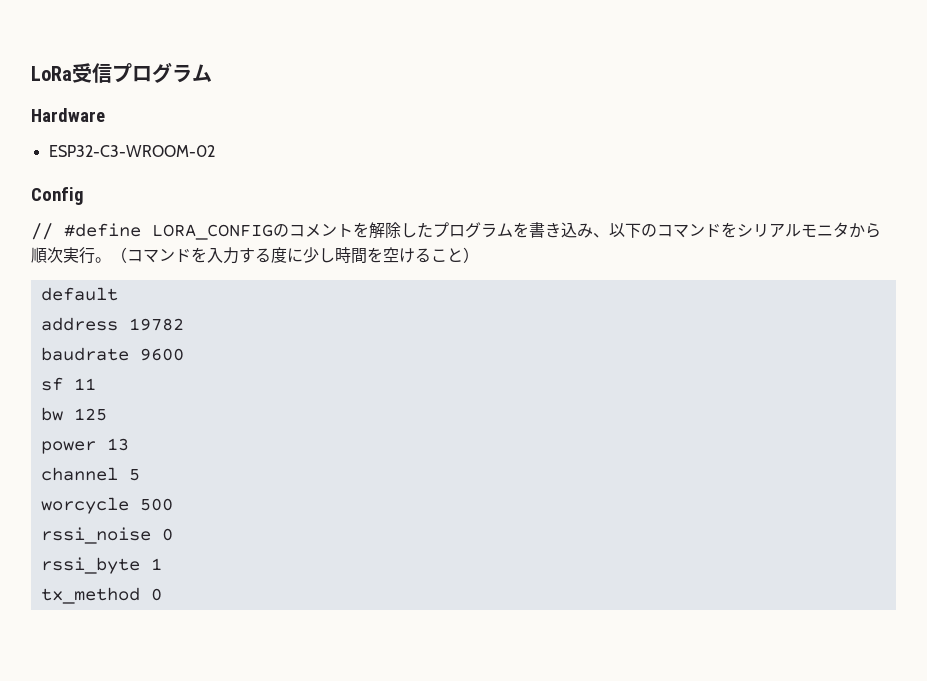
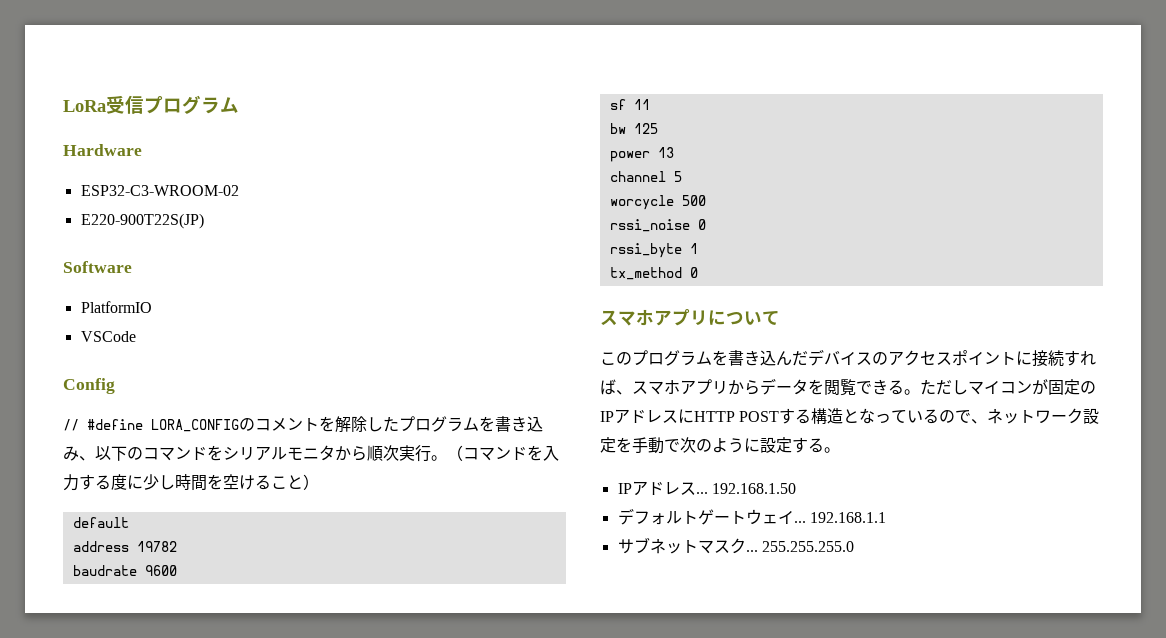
+ E220-900T22S(JP)
+ Software
+ PlatformIO
+ VSCode
+ スマホアプリについて
+ このプログラムを書き込んだデバイスのアクセスポイントに接続すれば、スマホアプリからデータを閲覧できる。ただしマイコンが固定のIPアドレスにHTTP POSTする構造となっているので、ネットワーク設定を手動で次のように設定する。
+ IPアドレス... 192.168.1.50
+ デフォルトゲートウェイ... 192.168.1.1
+ サブネットマスク... 255.255.255.0

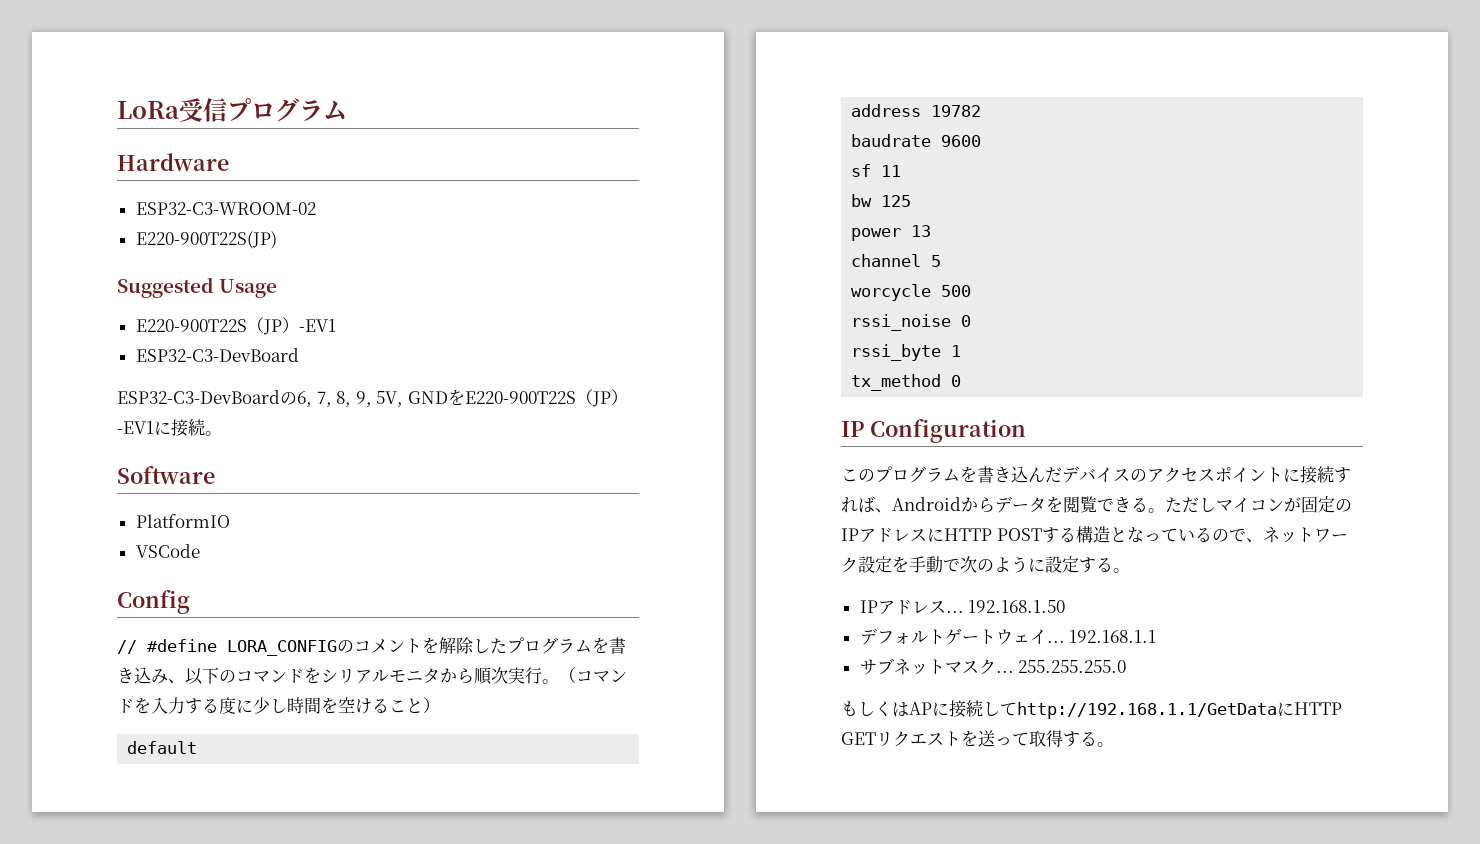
+ Suggested Usage
+ E220-900T22S（JP）-EV1
+ ESP32-C3-DevBoard
+ ESP32-C3-DevBoardの6, 7, 8, 9, 5V, GNDをE220-900T22S（JP）-EV1に接続。
- スマホアプリについて
+ IP Configuration
- このプログラムを書き込んだデバイスのアクセスポイントに接続すれば、スマホアプリからデータを閲覧できる。
+ このプログラムを書き込んだデバイスのアクセスポイントに接続すれば、Androidからデータを閲覧できる。
+ もしくはAPに接続してhttp://192.168.1.1/GetDataにHTTP GETリクエストを送って取得する。

